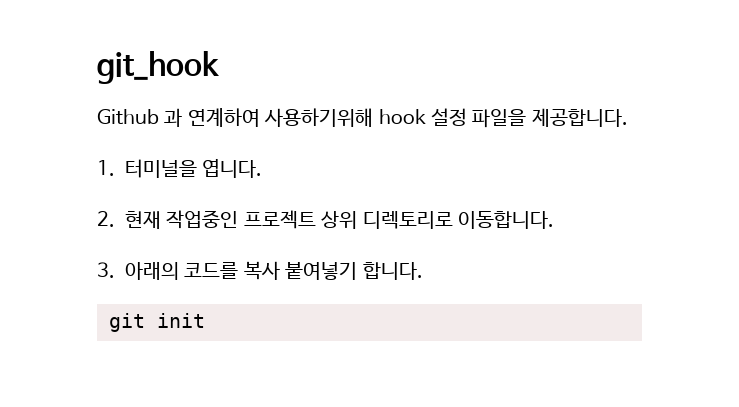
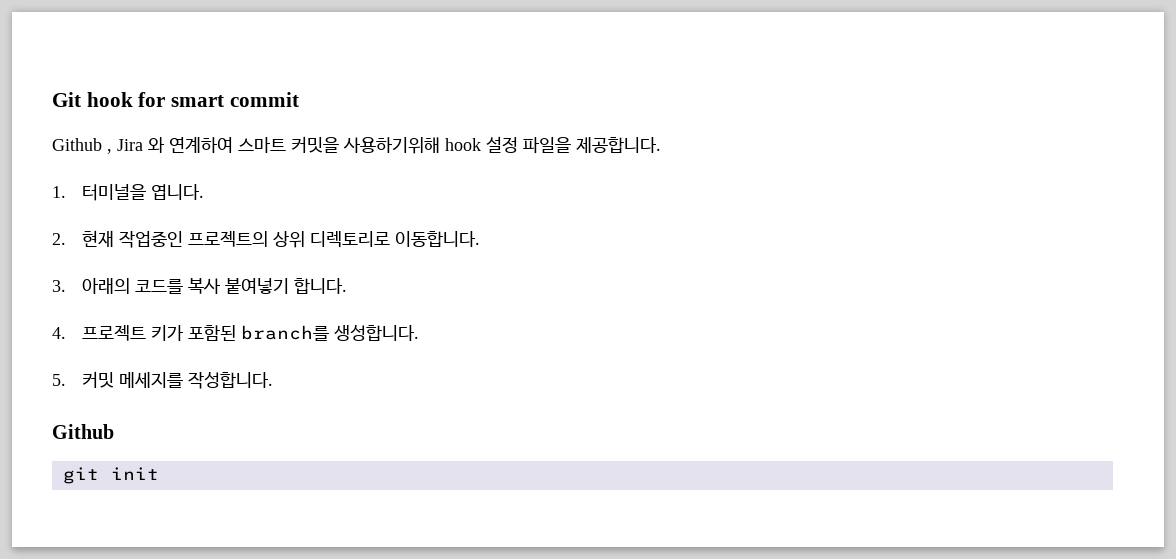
- git_hook
- Github 과 연계하여 사용하기위해 hook 설정 파일을 제공합니다.
+ Git hook for smart commit
+ Github , Jira 와 연계하여 스마트 커밋을 사용하기위해 hook 설정 파일을 제공합니다.
- 2. 현재 작업중인 프로젝트 상위 디렉토리로 이동합니다.
+ 2. 현재 작업중인 프로젝트의 상위 디렉토리로 이동합니다.
+ 4. 프로젝트 키가 포함된 branch를 생성합니다.
+ 5. 커밋 메세지를 작성합니다.
+ Github

